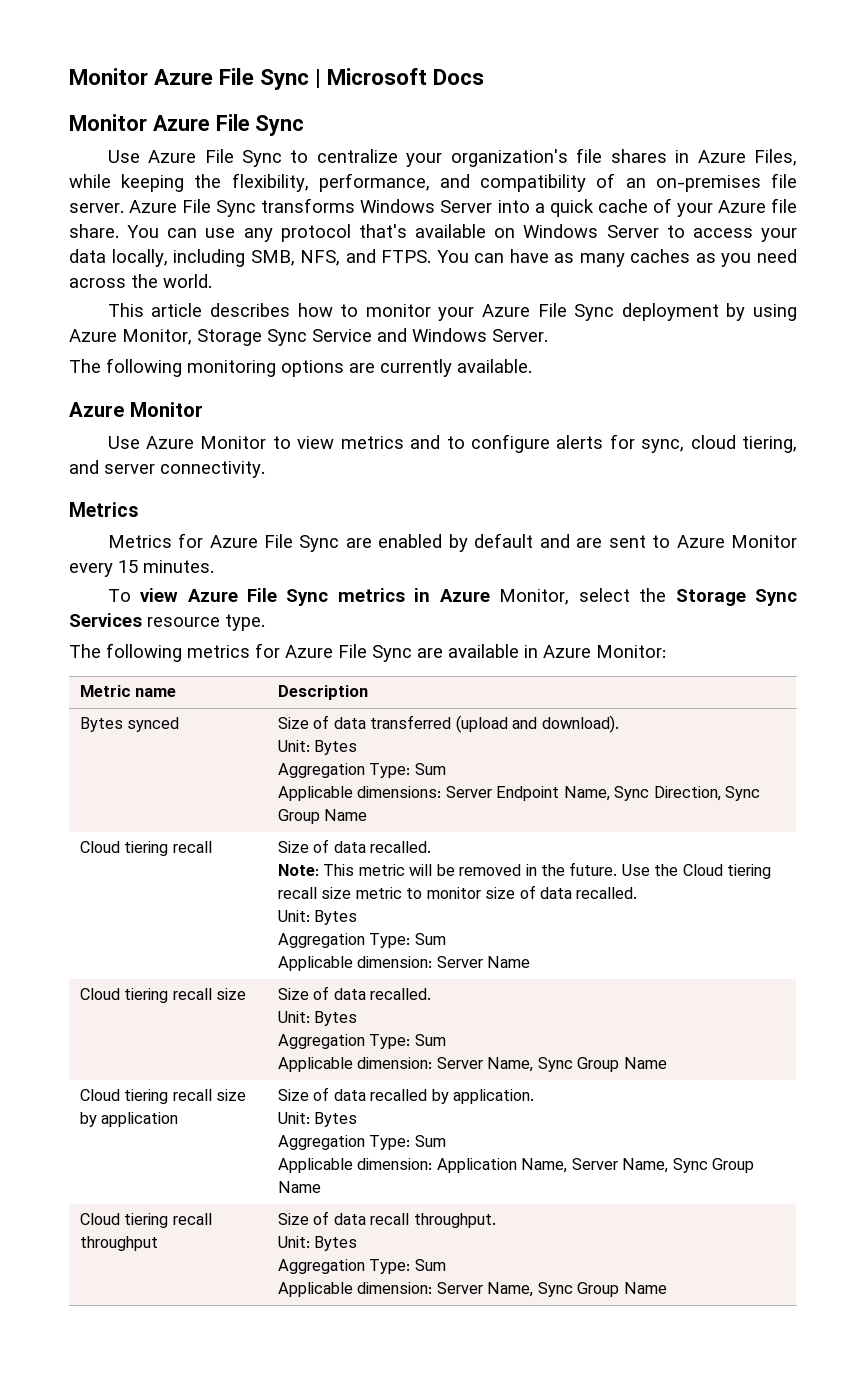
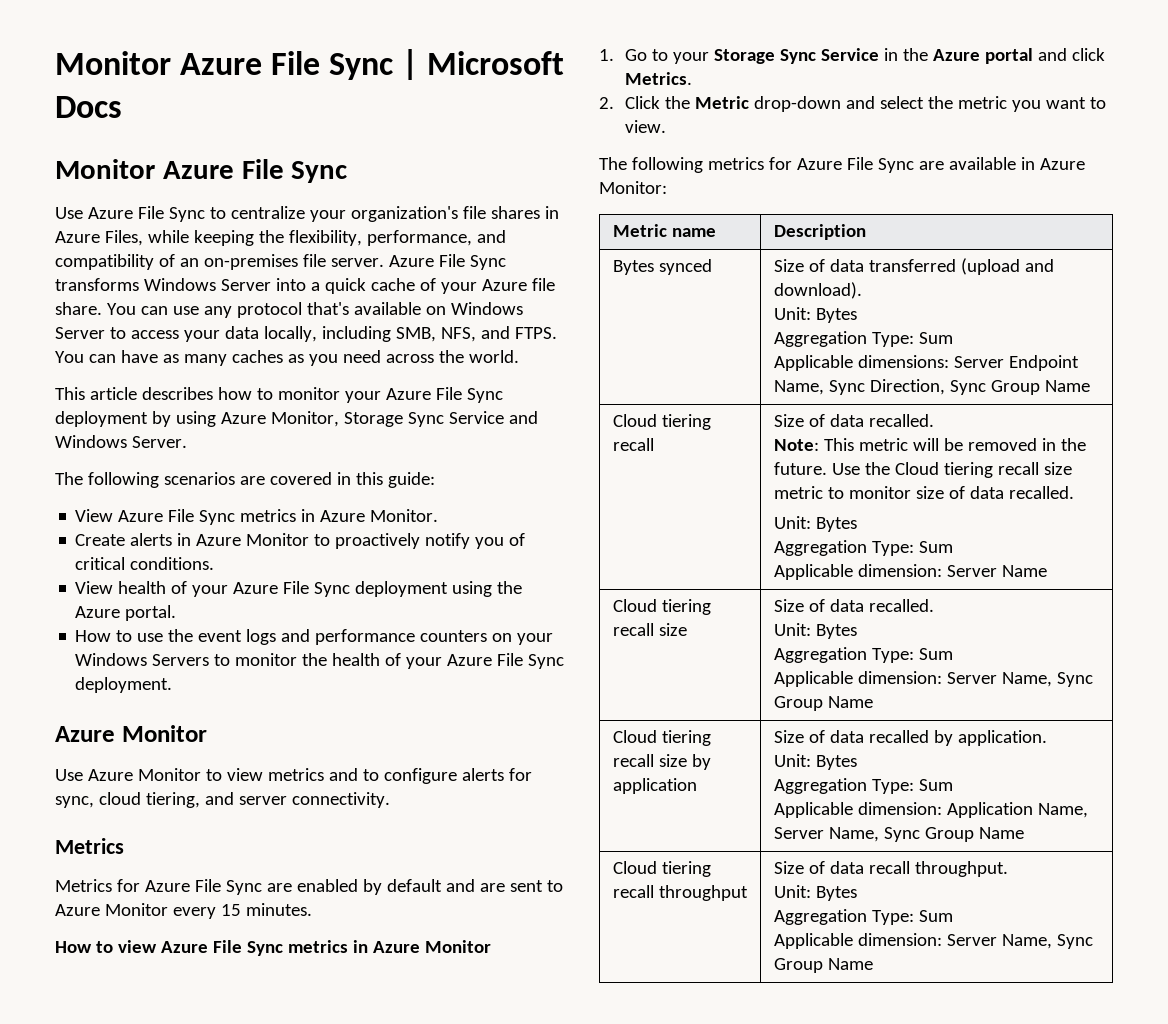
- The following monitoring options are currently available.
+ The following scenarios are covered in this guide:
+ View Azure File Sync metrics in Azure Monitor.
+ Create alerts in Azure Monitor to proactively notify you of critical conditions.
+ View health of your Azure File Sync deployment using the Azure portal.
+ How to use the event logs and performance counters on your Windows Servers to monitor the health of your Azure File Sync deployment.
- To view Azure File Sync metrics in Azure Monitor, select the Storage Sync Services resource type.
+ How to view Azure File Sync metrics in Azure Monitor
+ 1. Go to your Storage Sync Service in the Azure portal and click Metrics.
+ 2. Click the Metric drop-down and select the metric you want to view.

